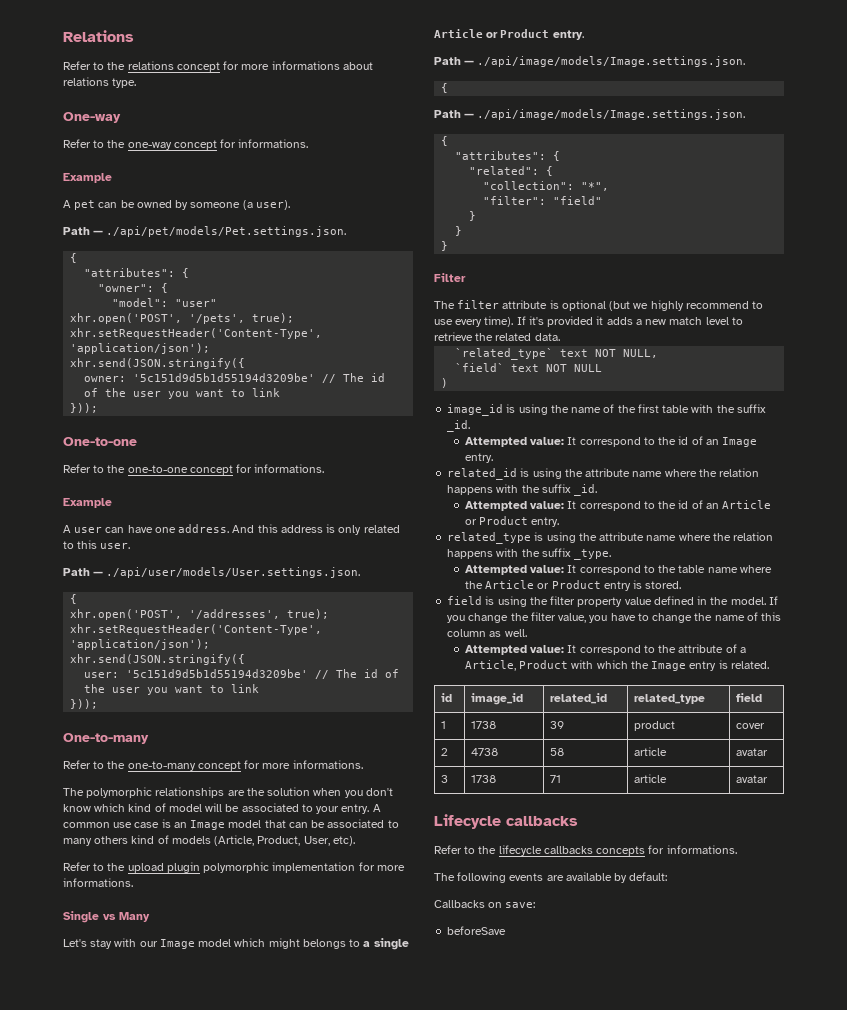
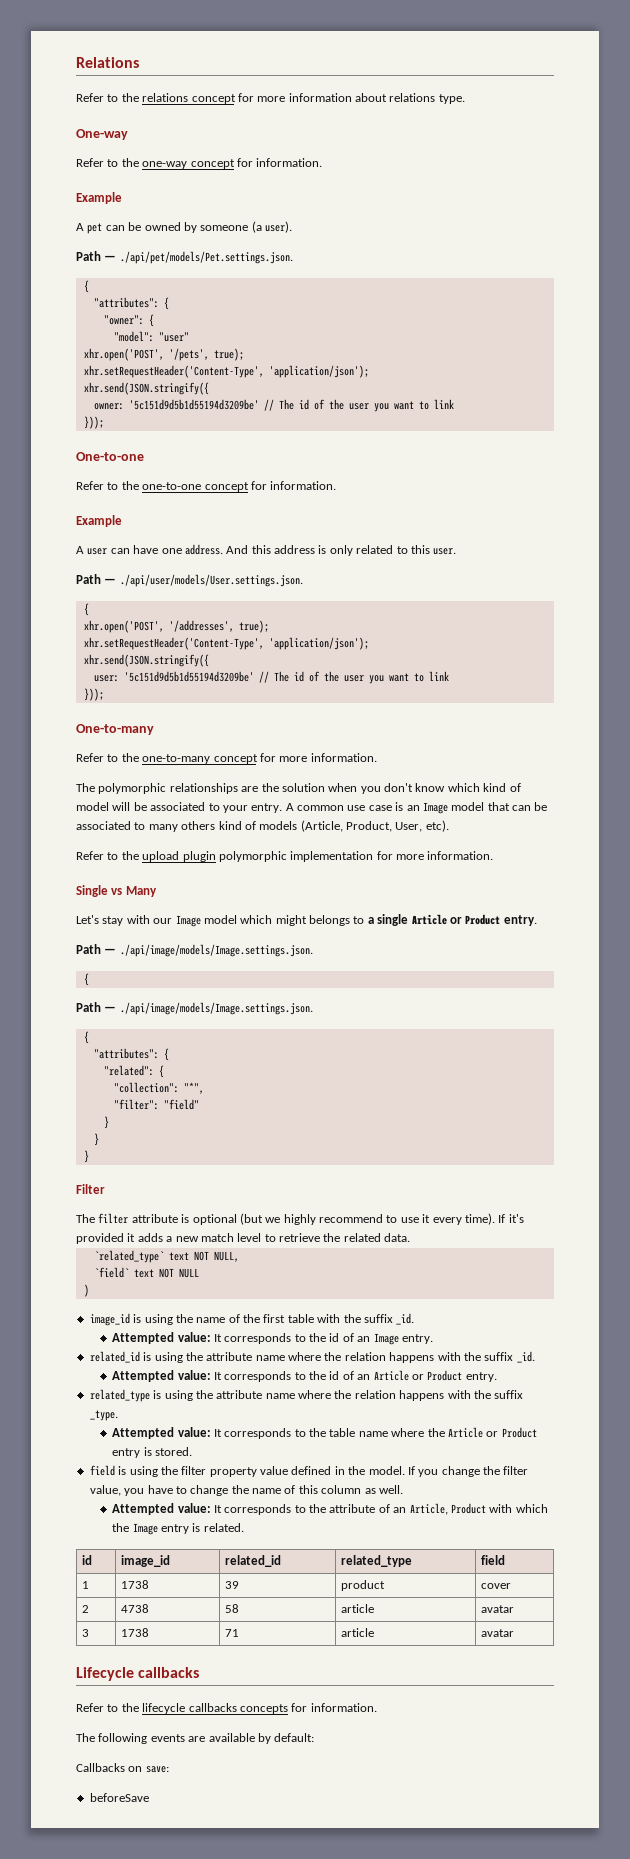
- Refer to the relations concept for more informations about relations type.
+ Refer to the relations concept for more information about relations type.
- Refer to the one-way concept for informations.
+ Refer to the one-way concept for information.
- Refer to the one-to-one concept for informations.
+ Refer to the one-to-one concept for information.
- Refer to the one-to-many concept for more informations.
+ Refer to the one-to-many concept for more information.
- Refer to the upload plugin polymorphic implementation for more informations.
+ Refer to the upload plugin polymorphic implementation for more information.
- The filter attribute is optional (but we highly recommend to use every time).
+ The filter attribute is optional (but we highly recommend to use it every time).
- Attempted value: It correspond to the id of an Image entry.
+ Attempted value: It corresponds to the id of an Image entry.
- Attempted value: It correspond to the id of an Article or Product entry.
+ Attempted value: It corresponds to the id of an Article or Product entry.
- Attempted value: It correspond to the table name where the Article or Product entry is stored.
+ Attempted value: It corresponds to the table name where the Article or Product entry is stored.
- Attempted value: It correspond to the attribute of a Article, Product with which the Image entry is related.
+ Attempted value: It corresponds to the attribute of an Article, Product with which the Image entry is related.
- Refer to the lifecycle callbacks concepts for informations.
+ Refer to the lifecycle callbacks concepts for information.

